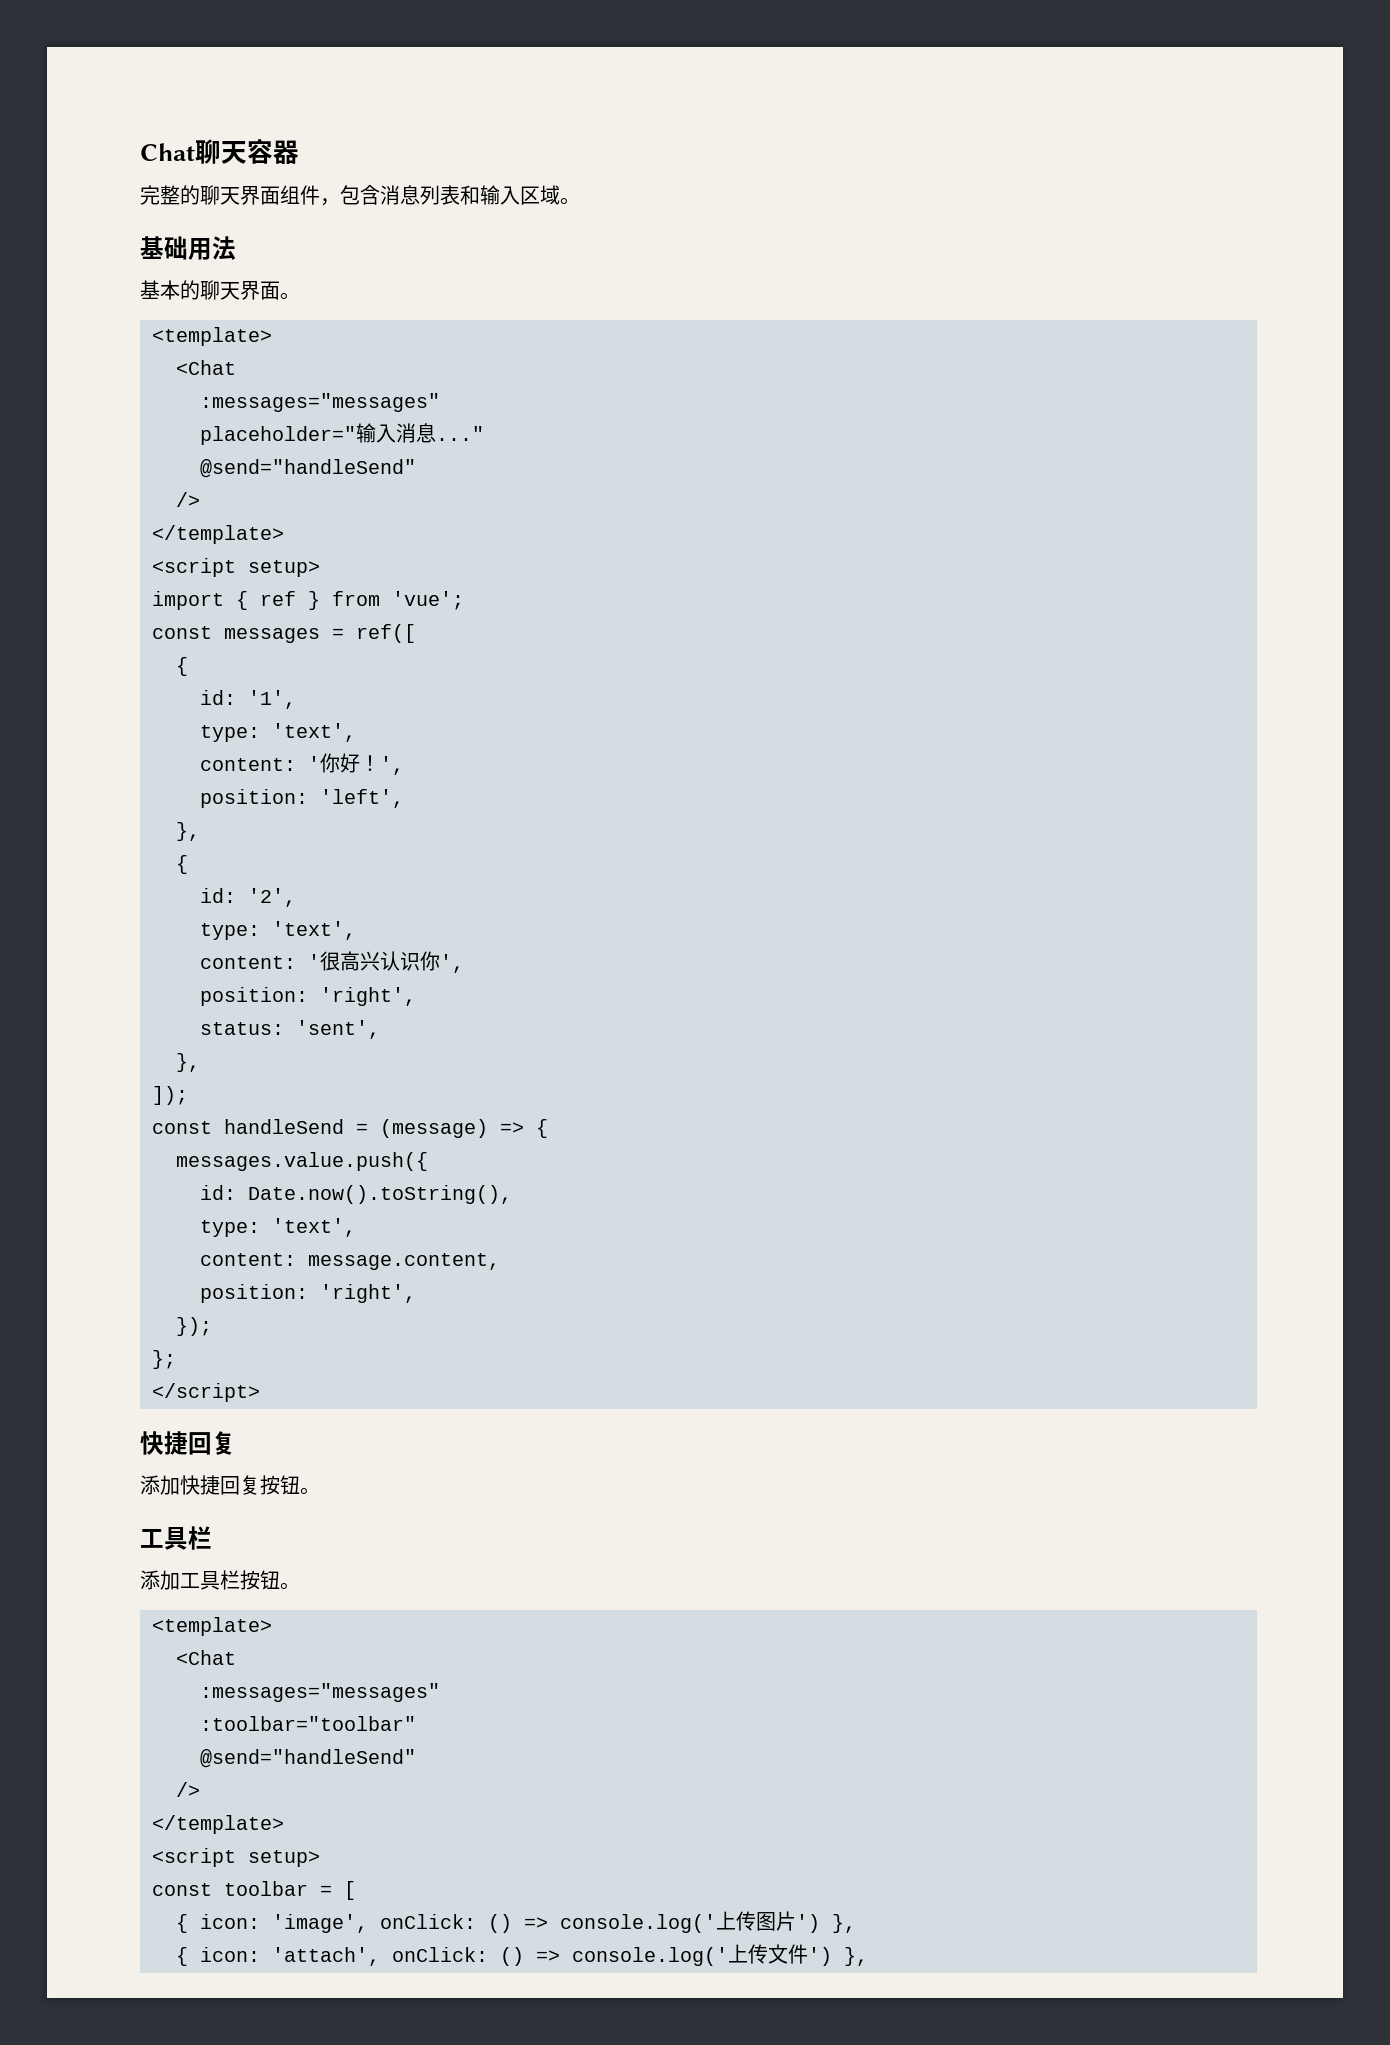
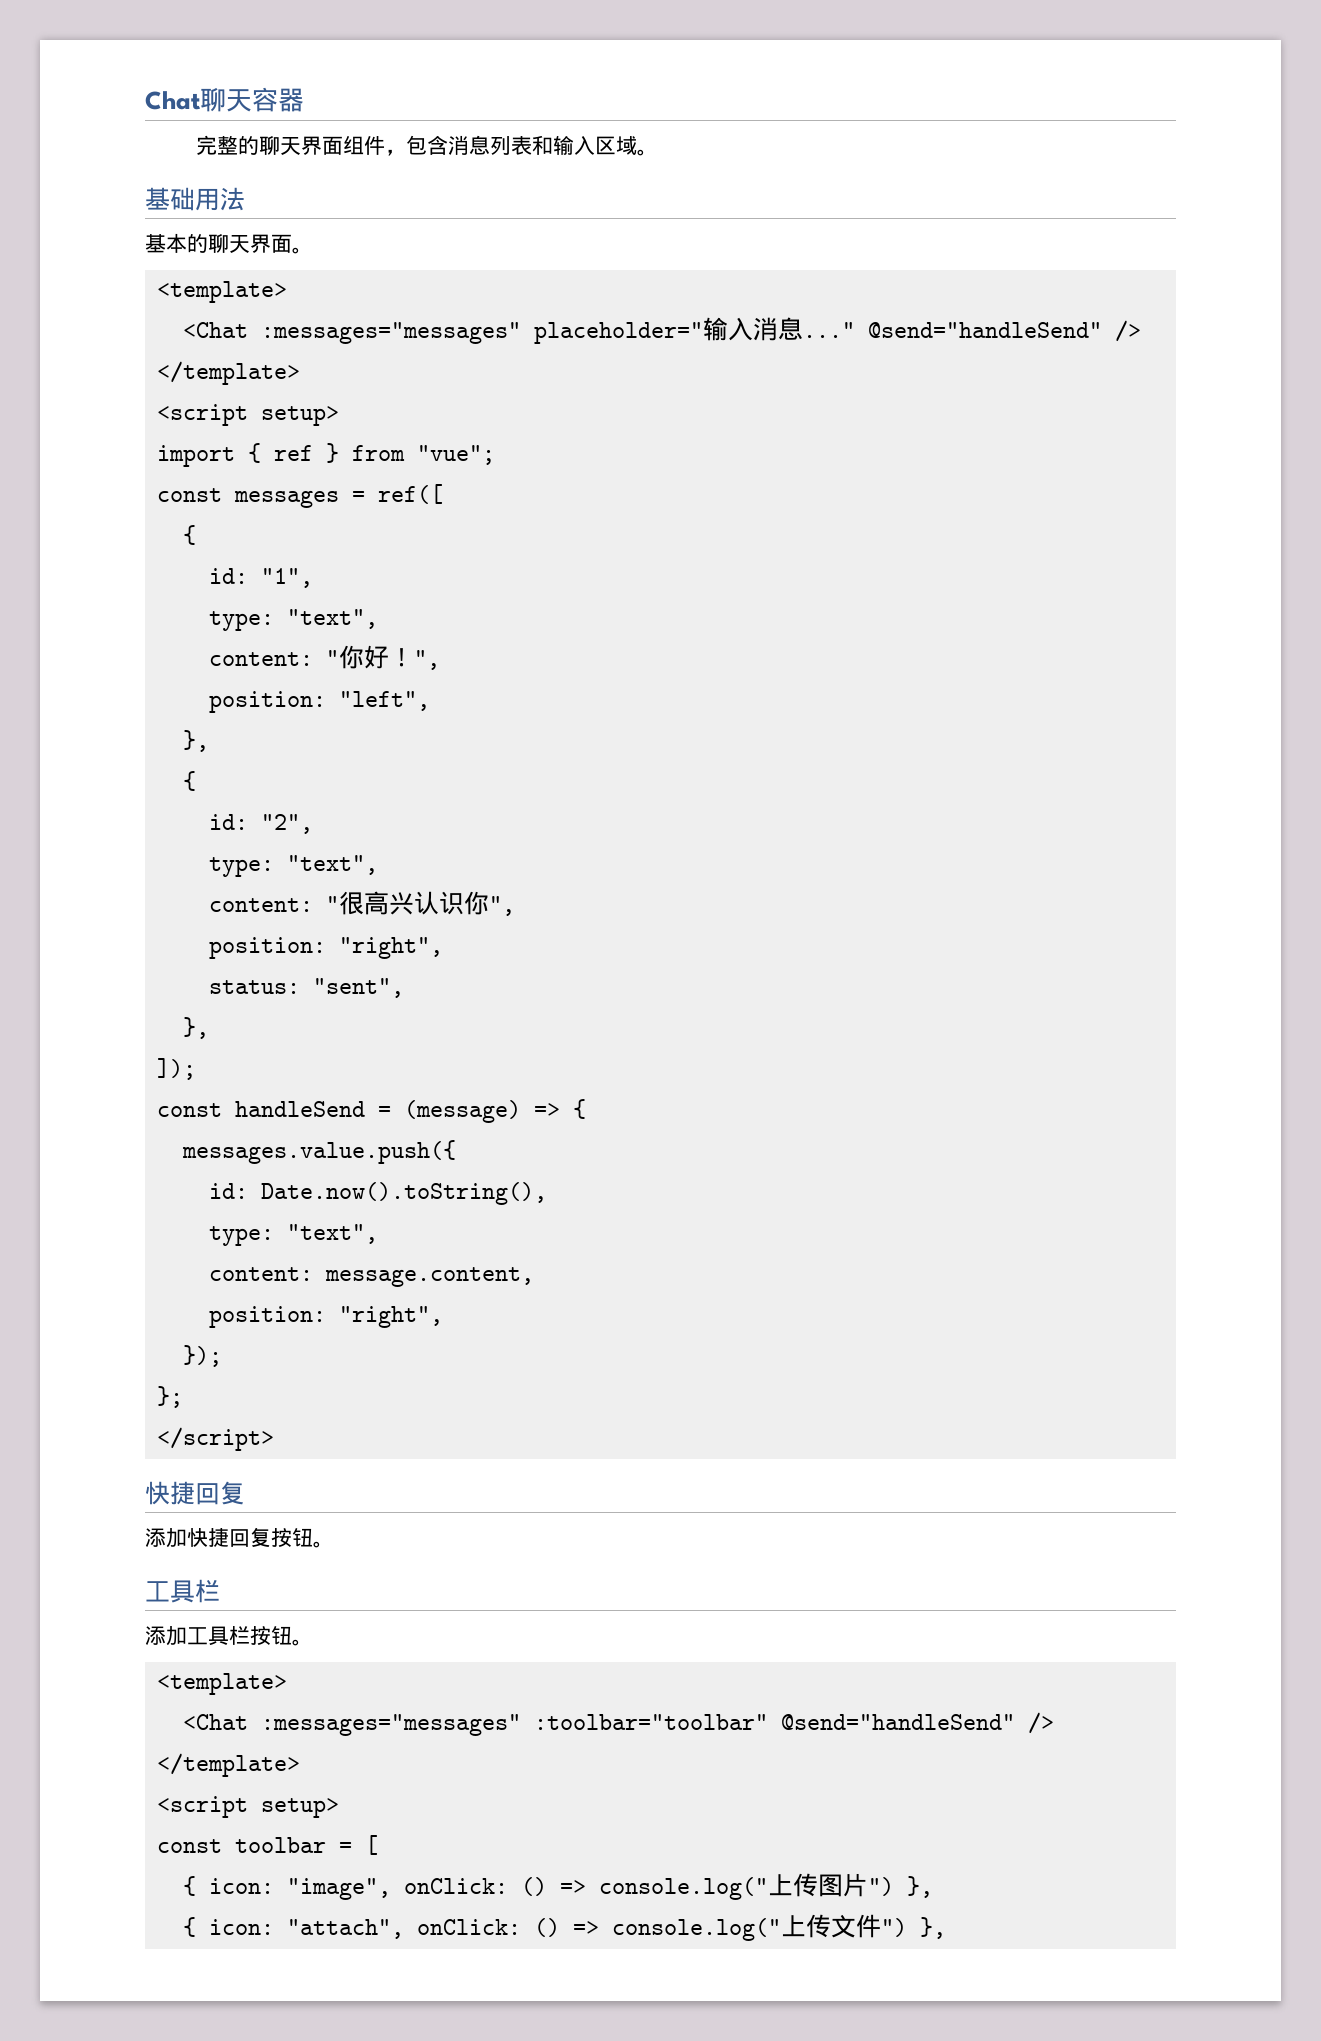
  基本的聊天界面。
  <template>
- <Chat
- :messages="messages"
- placeholder="输入消息..."
- @send="handleSend"
- />
+ <Chat :messages="messages" placeholder="输入消息..." @send="handleSend" />
- import { ref } from 'vue';
+ import { ref } from "vue";
- id: '1',
- type: 'text',
- content: '你好！',
- position: 'left',
+ id: "1",
+ type: "text",
+ content: "你好！",
+ position: "left",
- id: '2',
- type: 'text',
- content: '很高兴认识你',
- position: 'right',
+ id: "2",
+ type: "text",
+ content: "很高兴认识你",
+ position: "right",
- status: 'sent',
+ status: "sent",
  id: Date.now().toString(),
- type: 'text',
+ type: "text",
  content: message.content,
- position: 'right',
+ position: "right",
  添加工具栏按钮。
  <template>
- <Chat
- :messages="messages"
- :toolbar="toolbar"
- @send="handleSend"
- />
+ <Chat :messages="messages" :toolbar="toolbar" @send="handleSend" />
- { icon: 'image', onClick: () => console.log('上传图片') },
+ { icon: "image", onClick: () => console.log("上传图片") },
- { icon: 'attach', onClick: () => console.log('上传文件') },
+ { icon: "attach", onClick: () => console.log("上传文件") },

